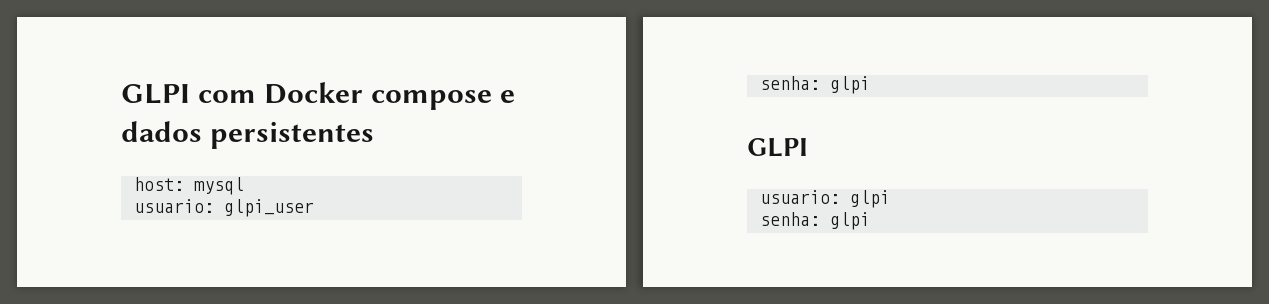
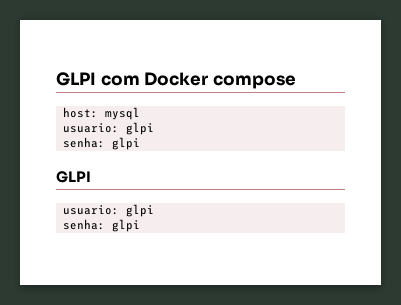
- GLPI com Docker compose e dados persistentes
+ GLPI com Docker compose
  host: mysql
- usuario: glpi_user
+ usuario: glpi

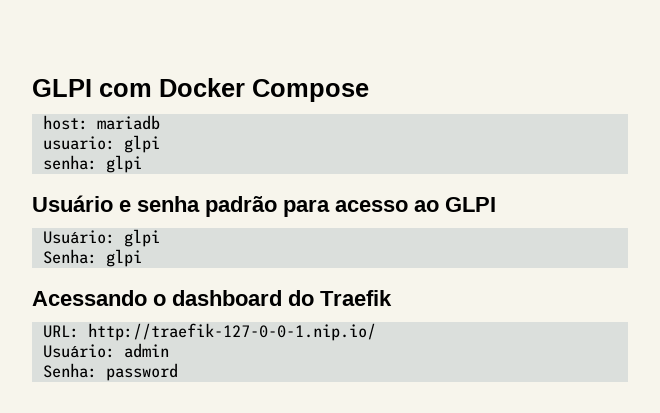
- GLPI com Docker compose
+ GLPI com Docker Compose
- host: mysql
+ host: mariadb
  usuario: glpi
  senha: glpi
- GLPI
- usuario: glpi
- senha: glpi
+ Usuário e senha padrão para acesso ao GLPI
+ Usuário: glpi
+ Senha: glpi
+ Acessando o dashboard do Traefik
+ URL: http://traefik-127-0-0-1.nip.io/
+ Usuário: admin
+ Senha: password

